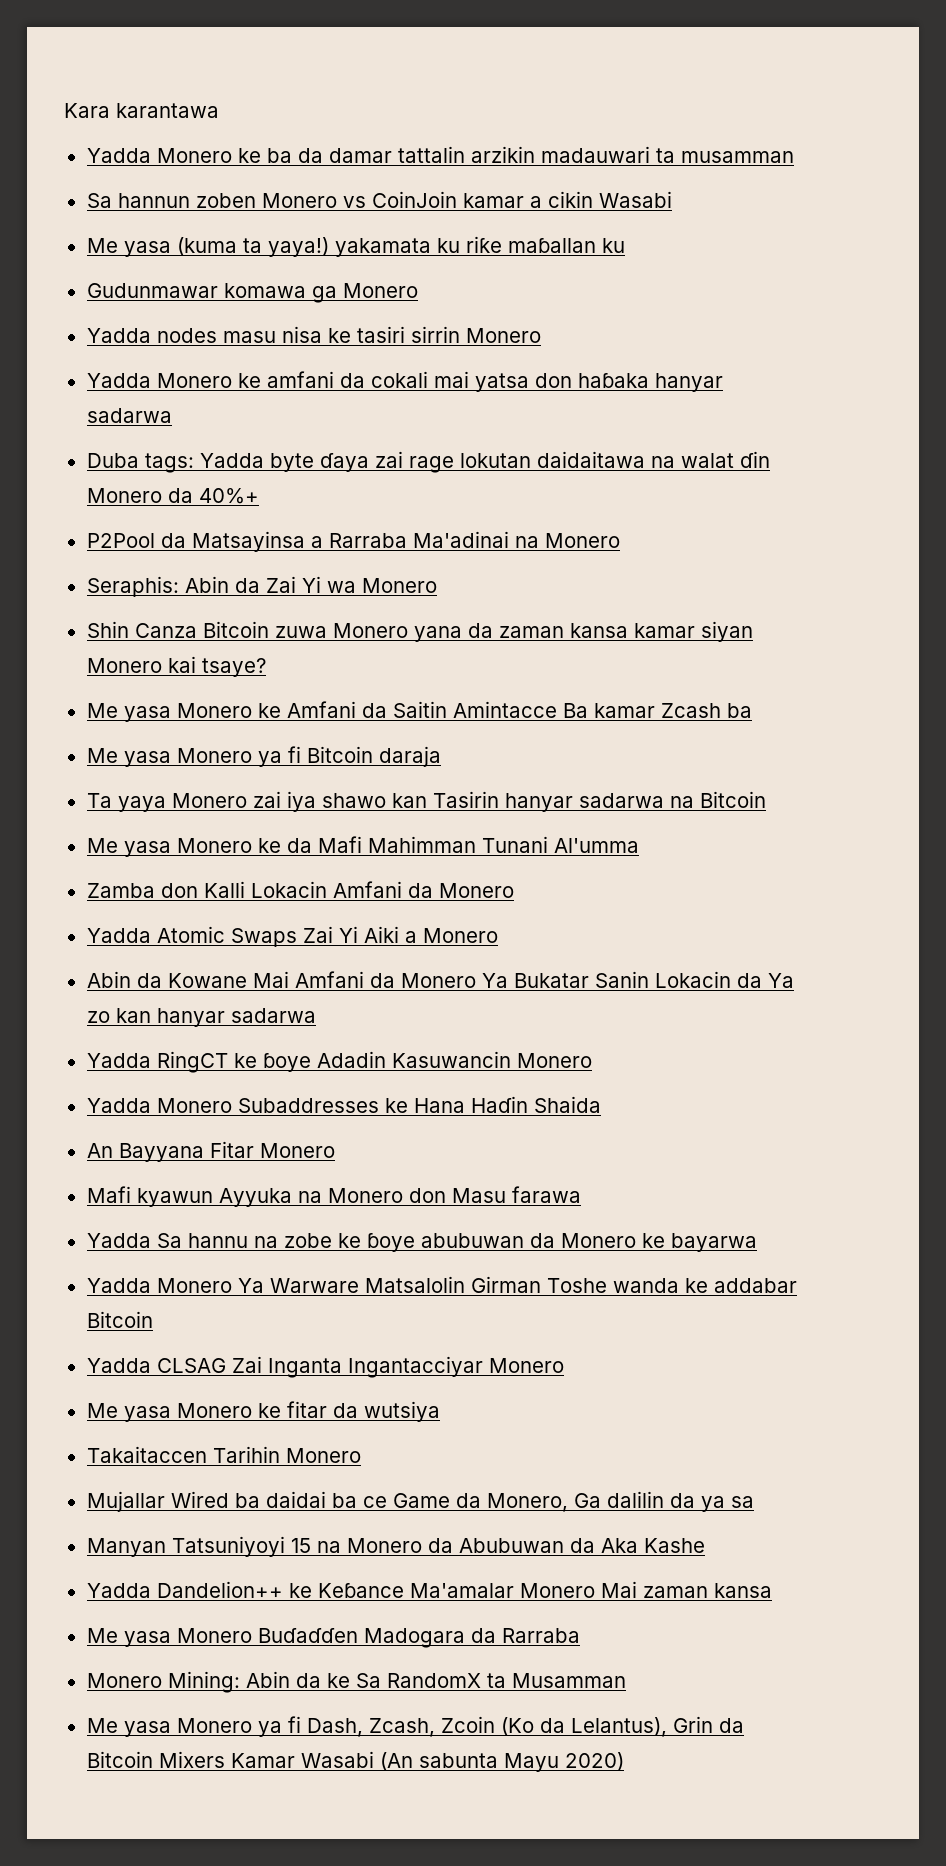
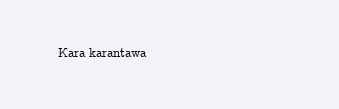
- Yadda Monero ke ba da damar tattalin arzikin madauwari ta musamman
- Sa hannun zoben Monero vs CoinJoin kamar a cikin Wasabi
- Me yasa (kuma ta yaya!) yakamata ku riƙe maɓallan ku
- Gudunmawar komawa ga Monero
- Yadda nodes masu nisa ke tasiri sirrin Monero
- Yadda Monero ke amfani da cokali mai yatsa don haɓaka hanyar sadarwa
- Duba tags: Yadda byte ɗaya zai rage lokutan daidaitawa na walat ɗin Monero da 40%+
- P2Pool da Matsayinsa a Rarraba Ma'adinai na Monero
- Seraphis: Abin da Zai Yi wa Monero
- Shin Canza Bitcoin zuwa Monero yana da zaman kansa kamar siyan Monero kai tsaye?
- Me yasa Monero ke Amfani da Saitin Amintacce Ba kamar Zcash ba
- Me yasa Monero ya fi Bitcoin daraja
- Ta yaya Monero zai iya shawo kan Tasirin hanyar sadarwa na Bitcoin
- Me yasa Monero ke da Mafi Mahimman Tunani Al'umma
- Zamba don Kalli Lokacin Amfani da Monero
- Yadda Atomic Swaps Zai Yi Aiki a Monero
- Abin da Kowane Mai Amfani da Monero Ya Bukatar Sanin Lokacin da Ya zo kan hanyar sadarwa
- Yadda RingCT ke ɓoye Adadin Kasuwancin Monero
- Yadda Monero Subaddresses ke Hana Haɗin Shaida
- An Bayyana Fitar Monero
- Mafi kyawun Ayyuka na Monero don Masu farawa
- Yadda Sa hannu na zobe ke ɓoye abubuwan da Monero ke bayarwa
- Yadda Monero Ya Warware Matsalolin Girman Toshe wanda ke addabar Bitcoin
- Yadda CLSAG Zai Inganta Ingantacciyar Monero
- Me yasa Monero ke fitar da wutsiya
- Takaitaccen Tarihin Monero
- Mujallar Wired ba daidai ba ce Game da Monero, Ga dalilin da ya sa
- Manyan Tatsuniyoyi 15 na Monero da Abubuwan da Aka Kashe
- Yadda Dandelion++ ke Keɓance Ma'amalar Monero Mai zaman kansa
- Me yasa Monero Buɗaɗɗen Madogara da Rarraba
- Monero Mining: Abin da ke Sa RandomX ta Musamman
- Me yasa Monero ya fi Dash, Zcash, Zcoin (Ko da Lelantus), Grin da Bitcoin Mixers Kamar Wasabi (An sabunta Mayu 2020)

